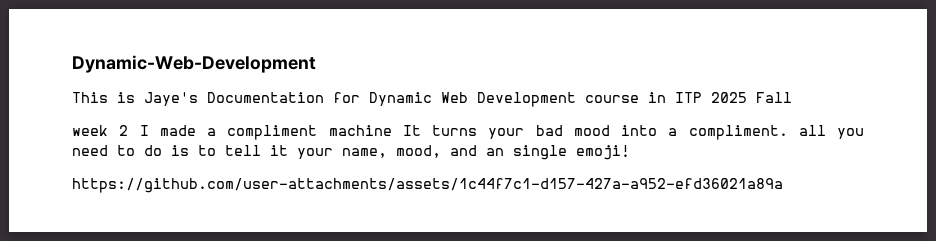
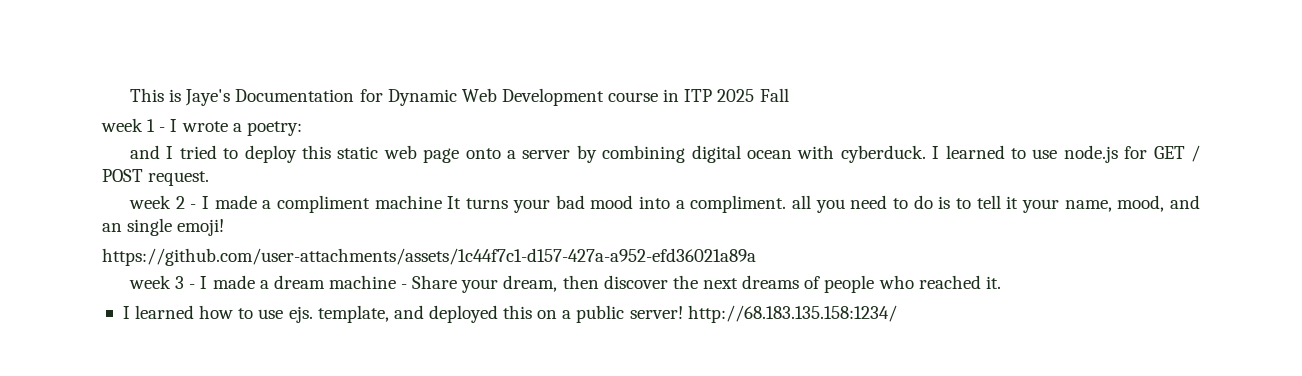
- Dynamic-Web-Development
+ week 1 - I wrote a poetry:
+ and I tried to deploy this static web page onto a server by combining digital ocean with cyberduck. I learned to use node.js for GET / POST request.
- week 2 I made a compliment machine It turns your bad mood into a compliment. all you need to do is to tell it your name, mood, and an single emoji!
+ week 2 - I made a compliment machine It turns your bad mood into a compliment. all you need to do is to tell it your name, mood, and an single emoji!
+ week 3 - I made a dream machine - Share your dream, then discover the next dreams of people who reached it.
+ I learned how to use ejs. template, and deployed this on a public server! http://68.183.135.158:1234/

